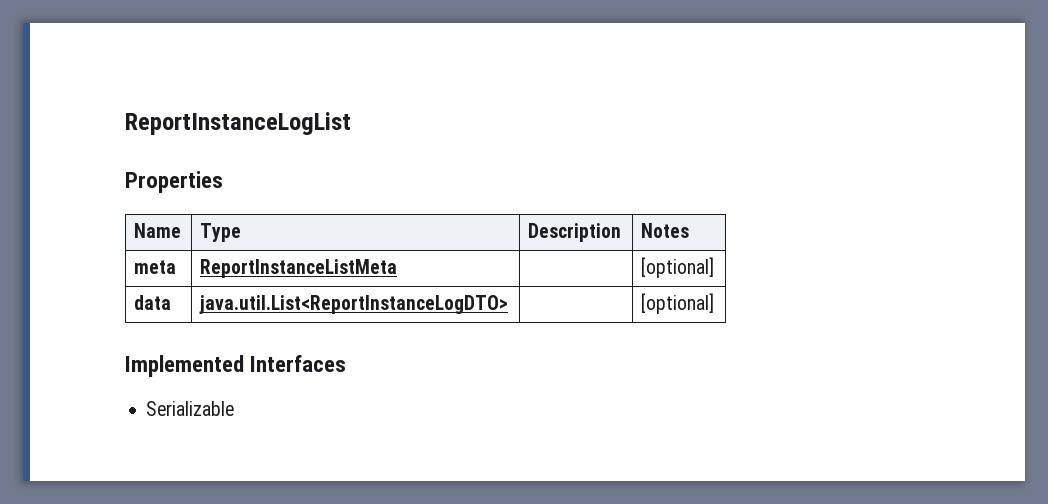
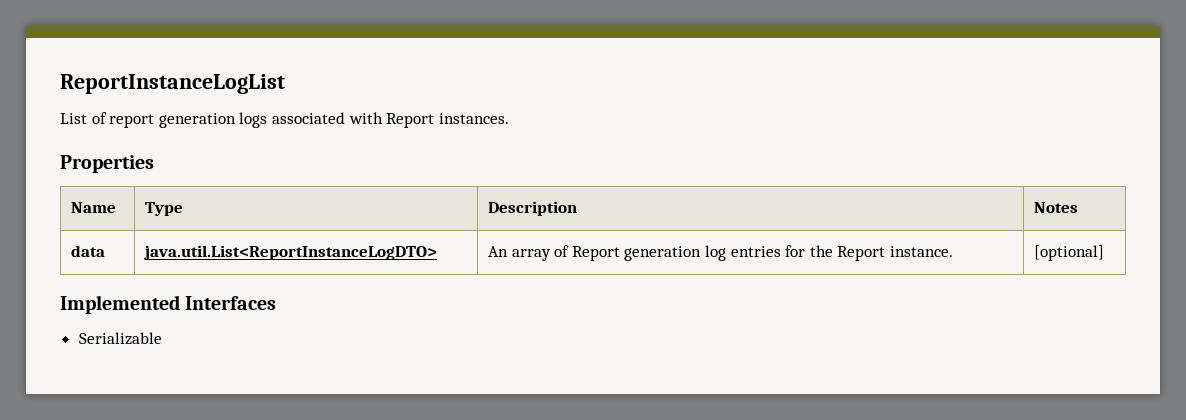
+ List of report generation logs associated with Report instances.
- meta | ReportInstanceListMeta | | [optional]
- data | java.util.List<ReportInstanceLogDTO> | | [optional]
+ data | java.util.List<ReportInstanceLogDTO> | An array of Report generation log entries for the Report instance. | [optional]

